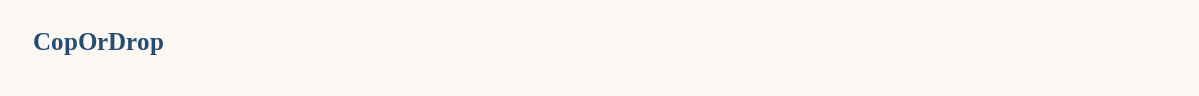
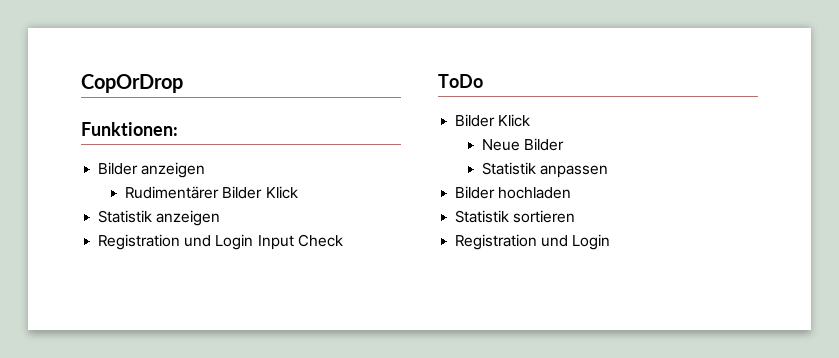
+ Funktionen:
+ Bilder anzeigen
+ Rudimentärer Bilder Klick
+ Statistik anzeigen
+ Registration und Login Input Check
+ ToDo
+ Bilder Klick
+ Neue Bilder
+ Statistik anpassen
+ Bilder hochladen
+ Statistik sortieren
+ Registration und Login

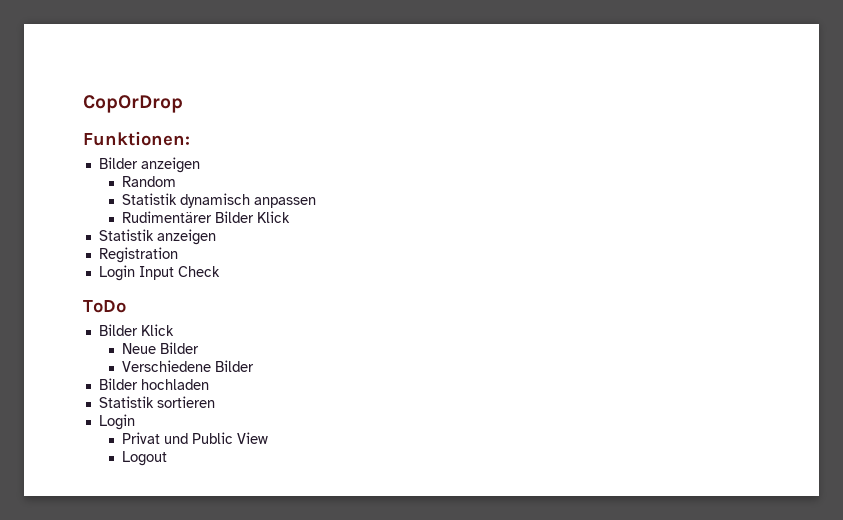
+ Random
+ Statistik dynamisch anpassen
- Registration und Login Input Check
+ Registration
+ Login Input Check
- Statistik anpassen
+ Verschiedene Bilder
  Statistik sortieren
- Registration und Login
+ Login
+ Privat und Public View
+ Logout

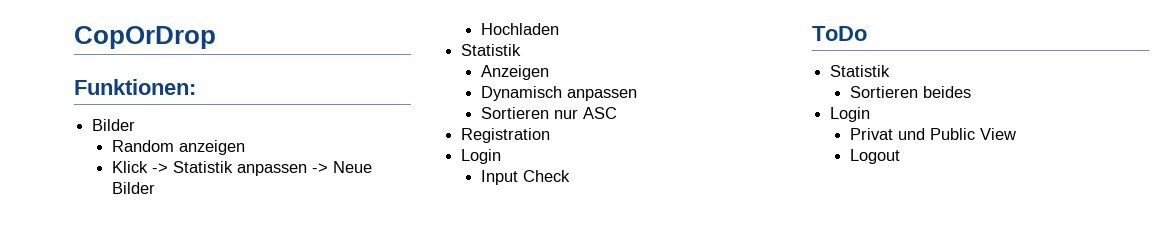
  Funktionen:
- Bilder anzeigen
- Random
- Statistik dynamisch anpassen
+ Bilder
+ Random anzeigen
+ Klick -> Statistik anpassen -> Neue Bilder
+ Hochladen
+ Statistik
+ Anzeigen
+ Dynamisch anpassen
- Rudimentärer Bilder Klick
- Statistik anzeigen
+ Sortieren nur ASC
  Registration
- Login Input Check
+ Login
+ Input Check
  ToDo
- Bilder Klick
- Neue Bilder
- Verschiedene Bilder
- Bilder hochladen
- Statistik sortieren
+ Statistik
+ Sortieren beides

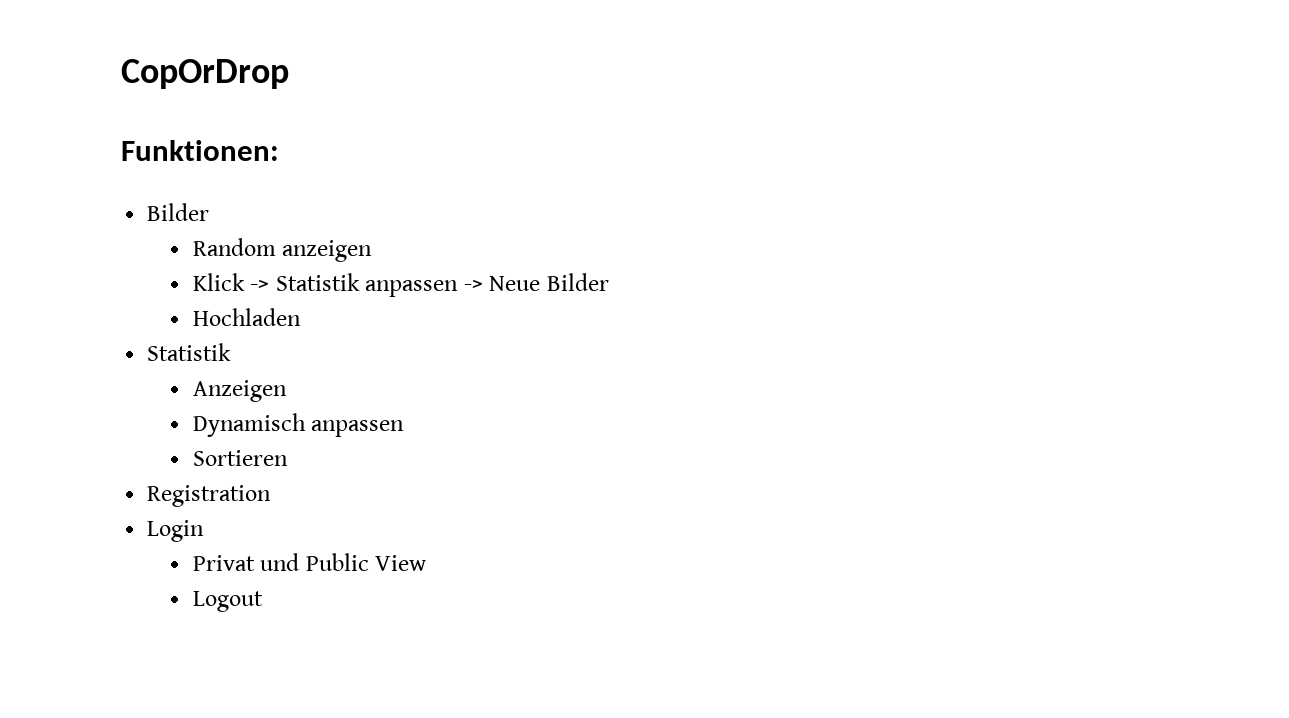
- Sortieren nur ASC
+ Sortieren
- Input Check
- ToDo
- Statistik
- Sortieren beides
- Login

